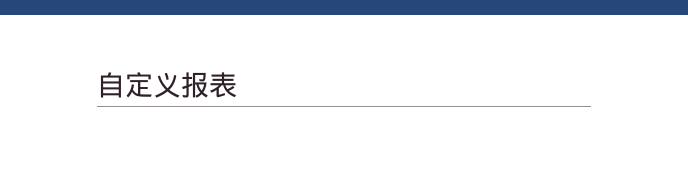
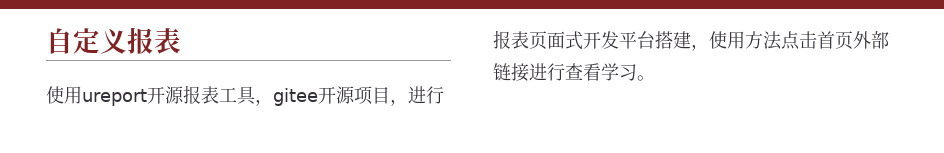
+ 使用ureport开源报表工具，gitee开源项目，进行报表页面式开发平台搭建，使用方法点击首页外部链接进行查看学习。

